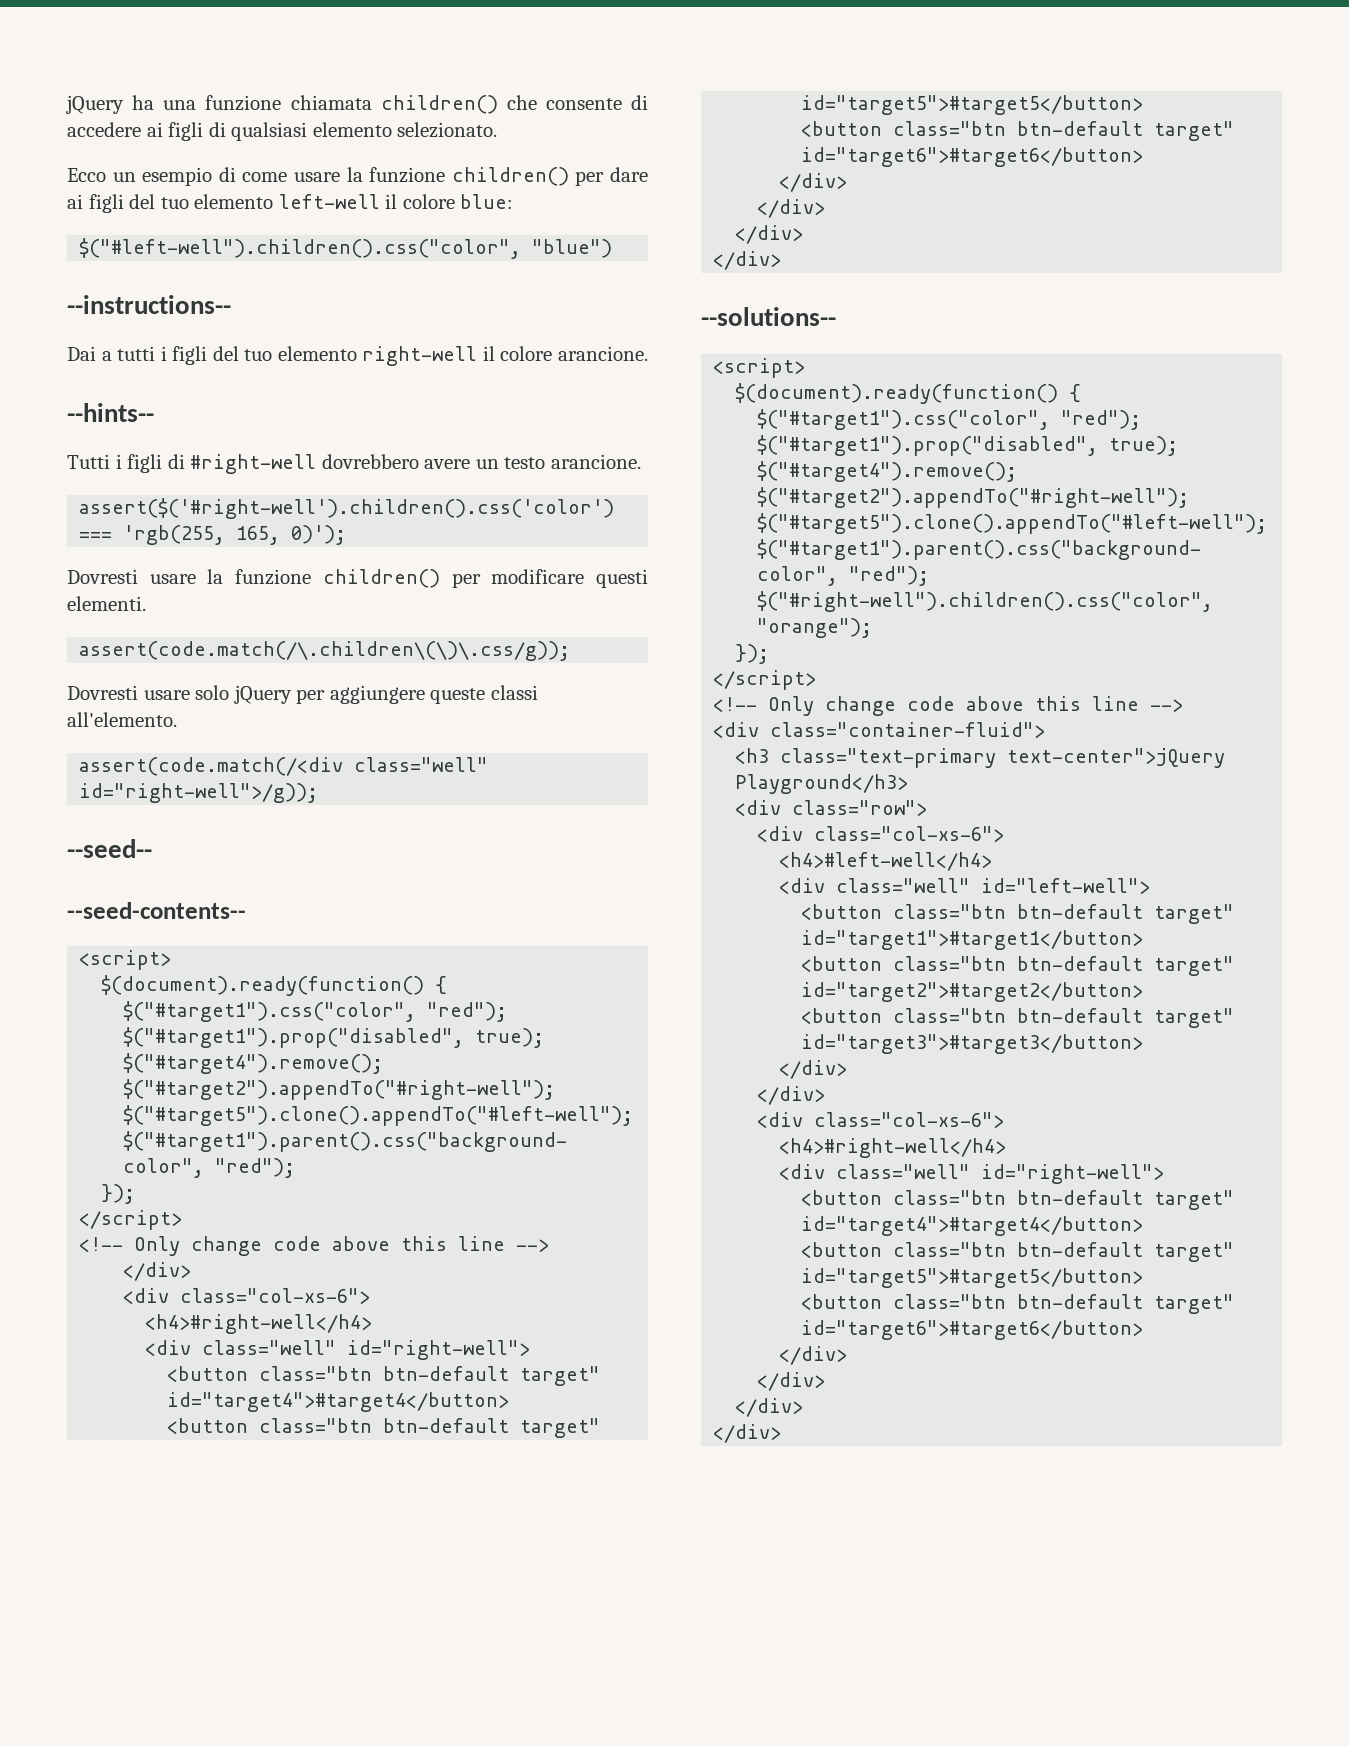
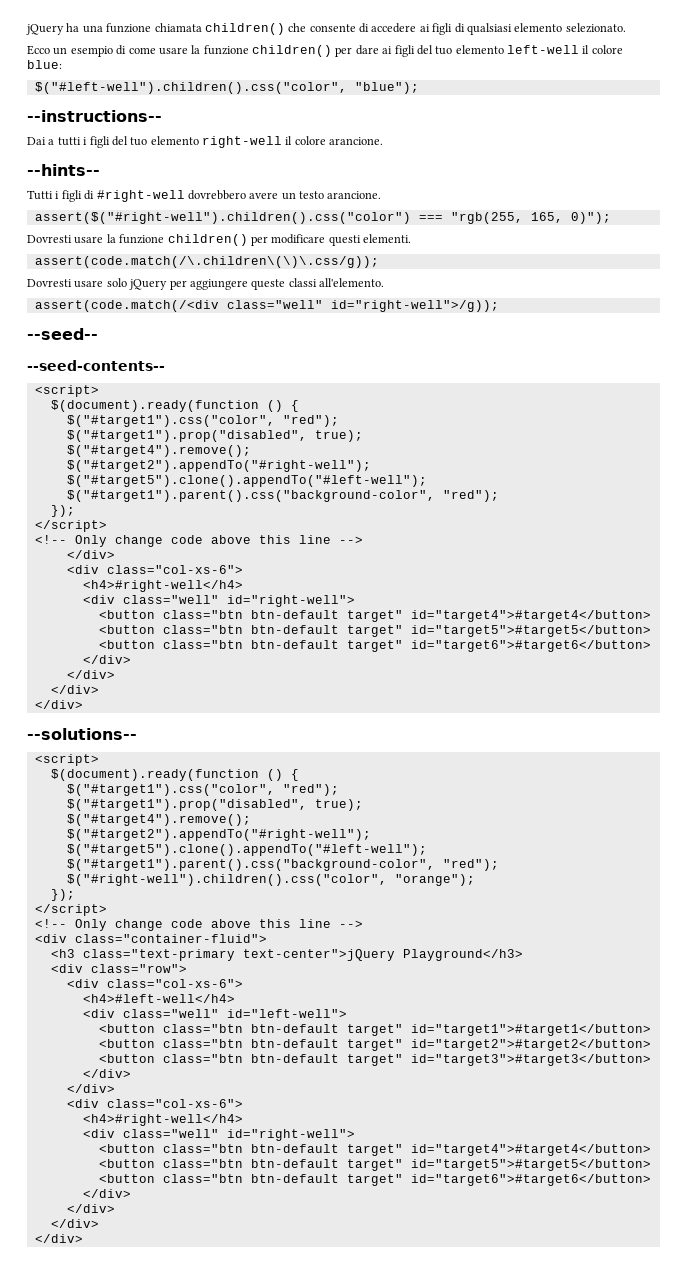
- $("#left-well").children().css("color", "blue")
+ $("#left-well").children().css("color", "blue");
- assert($('#right-well').children().css('color') === 'rgb(255, 165, 0)');
+ assert($("#right-well").children().css("color") === "rgb(255, 165, 0)");
  --seed-contents--
  <script>
- $(document).ready(function() {
+ $(document).ready(function () {
  --solutions--
  <script>
- $(document).ready(function() {
+ $(document).ready(function () {

